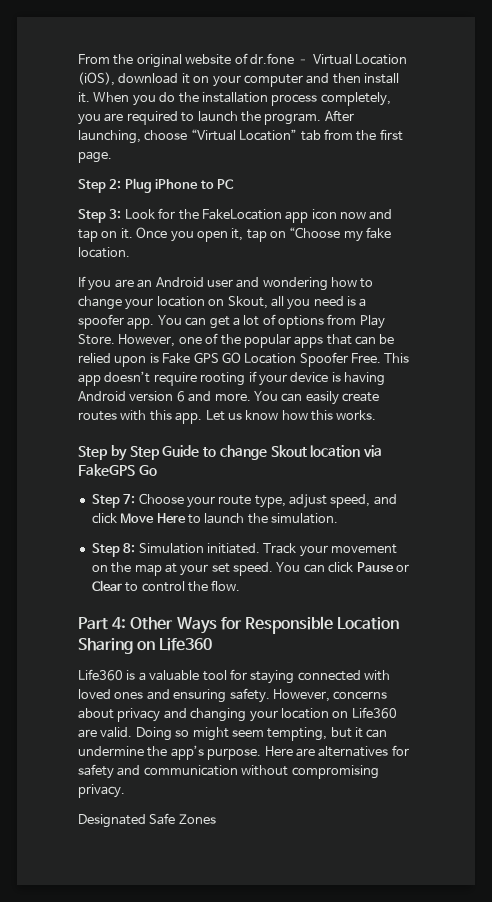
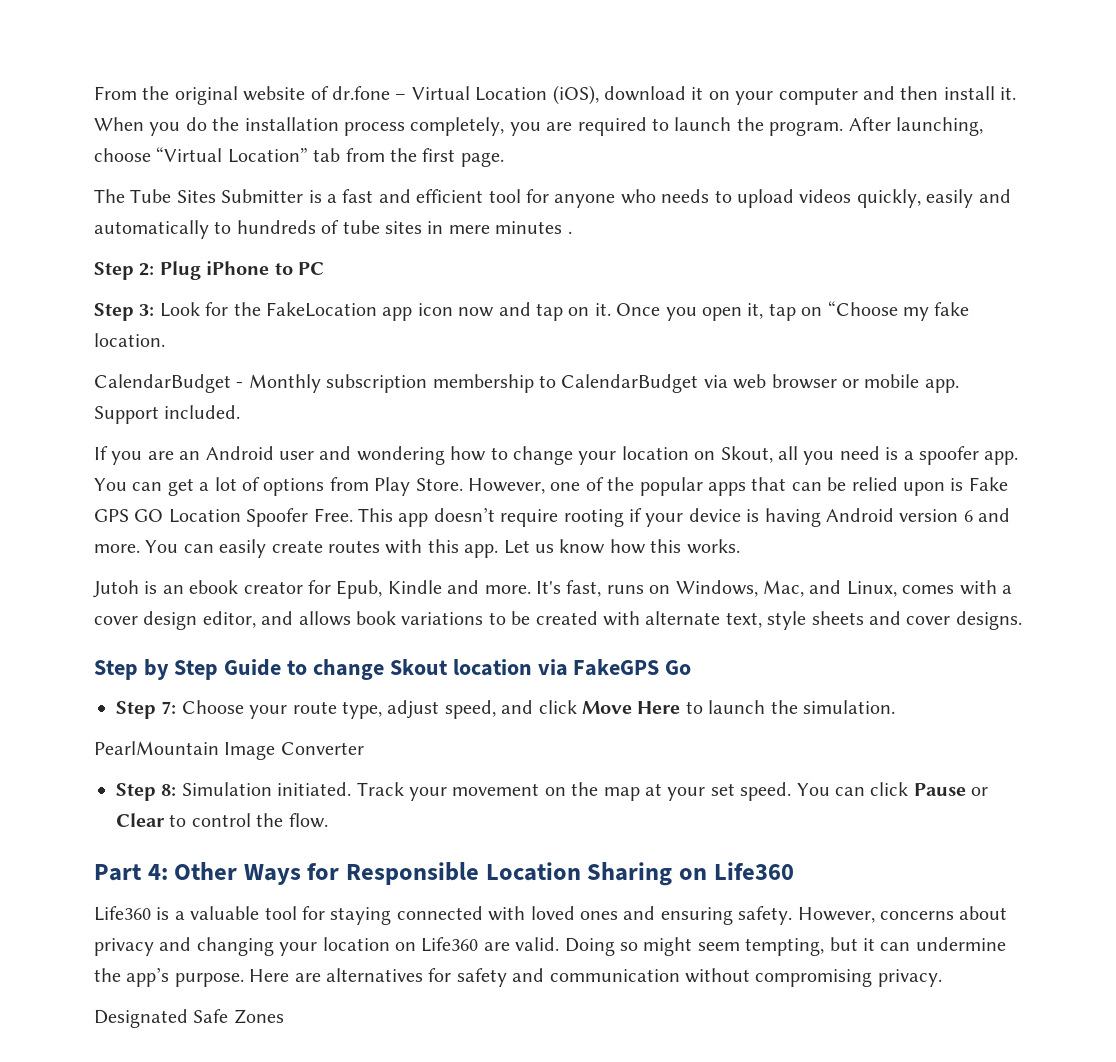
+ The Tube Sites Submitter is a fast and efficient tool for anyone who needs to upload videos quickly, easily and automatically to hundreds of tube sites in mere minutes .
+ CalendarBudget - Monthly subscription membership to CalendarBudget via web browser or mobile app. Support included.
+ Jutoh is an ebook creator for Epub, Kindle and more. It's fast, runs on Windows, Mac, and Linux, comes with a cover design editor, and allows book variations to be created with alternate text, style sheets and cover designs.
+ PearlMountain Image Converter

